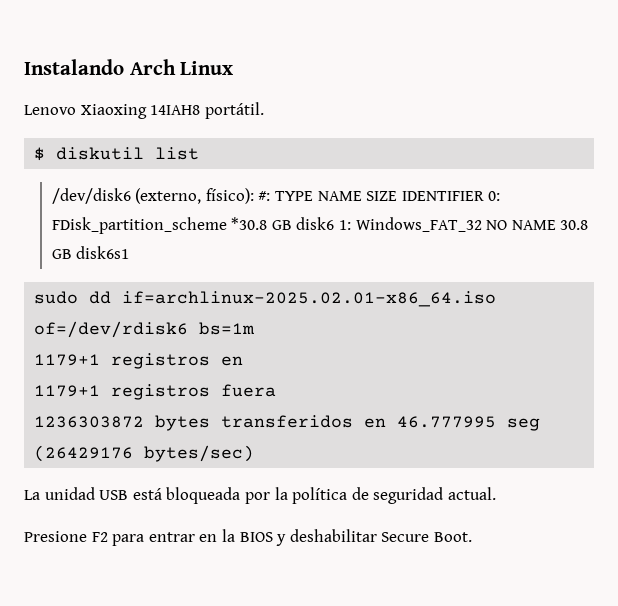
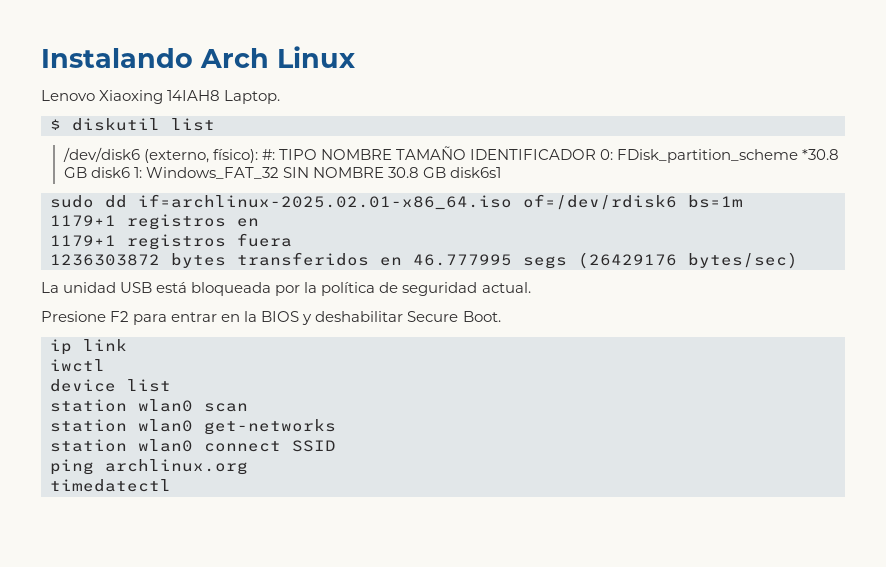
- Lenovo Xiaoxing 14IAH8 portátil.
+ Lenovo Xiaoxing 14IAH8 Laptop.
- /dev/disk6 (externo, físico): #: TYPE NAME SIZE IDENTIFIER 0: FDisk_partition_scheme *30.8 GB disk6 1: Windows_FAT_32 NO NAME 30.8 GB disk6s1
+ /dev/disk6 (externo, físico): #: TIPO NOMBRE TAMAÑO IDENTIFICADOR 0: FDisk_partition_scheme *30.8 GB disk6 1: Windows_FAT_32 SIN NOMBRE 30.8 GB disk6s1
- 1236303872 bytes transferidos en 46.777995 seg (26429176 bytes/sec)
+ 1236303872 bytes transferidos en 46.777995 segs (26429176 bytes/sec)
+ ip link
+ iwctl
+ device list
+ station wlan0 scan
+ station wlan0 get-networks
+ station wlan0 connect SSID
+ ping archlinux.org
+ timedatectl

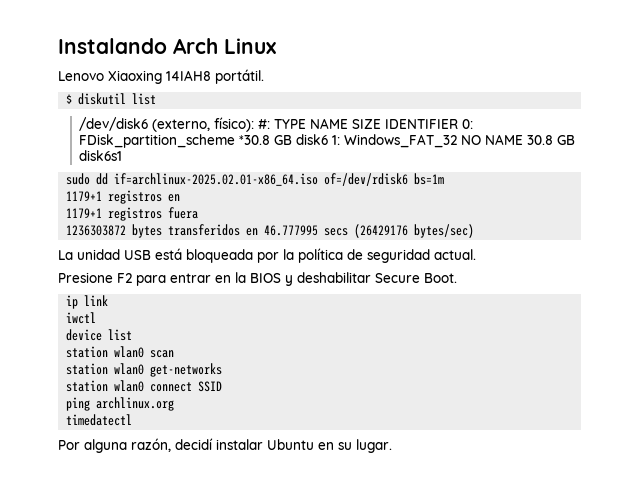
- Lenovo Xiaoxing 14IAH8 Laptop.
+ Lenovo Xiaoxing 14IAH8 portátil.
- /dev/disk6 (externo, físico): #: TIPO NOMBRE TAMAÑO IDENTIFICADOR 0: FDisk_partition_scheme *30.8 GB disk6 1: Windows_FAT_32 SIN NOMBRE 30.8 GB disk6s1
+ /dev/disk6 (externo, físico): #: TYPE NAME SIZE IDENTIFIER 0: FDisk_partition_scheme *30.8 GB disk6 1: Windows_FAT_32 NO NAME 30.8 GB disk6s1
- 1236303872 bytes transferidos en 46.777995 segs (26429176 bytes/sec)
+ 1236303872 bytes transferidos en 46.777995 secs (26429176 bytes/sec)
+ Por alguna razón, decidí instalar Ubuntu en su lugar.

